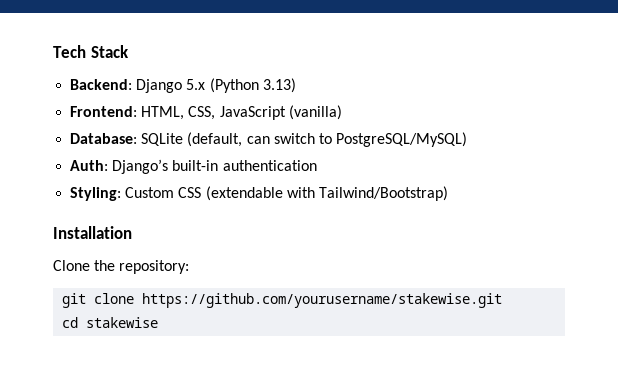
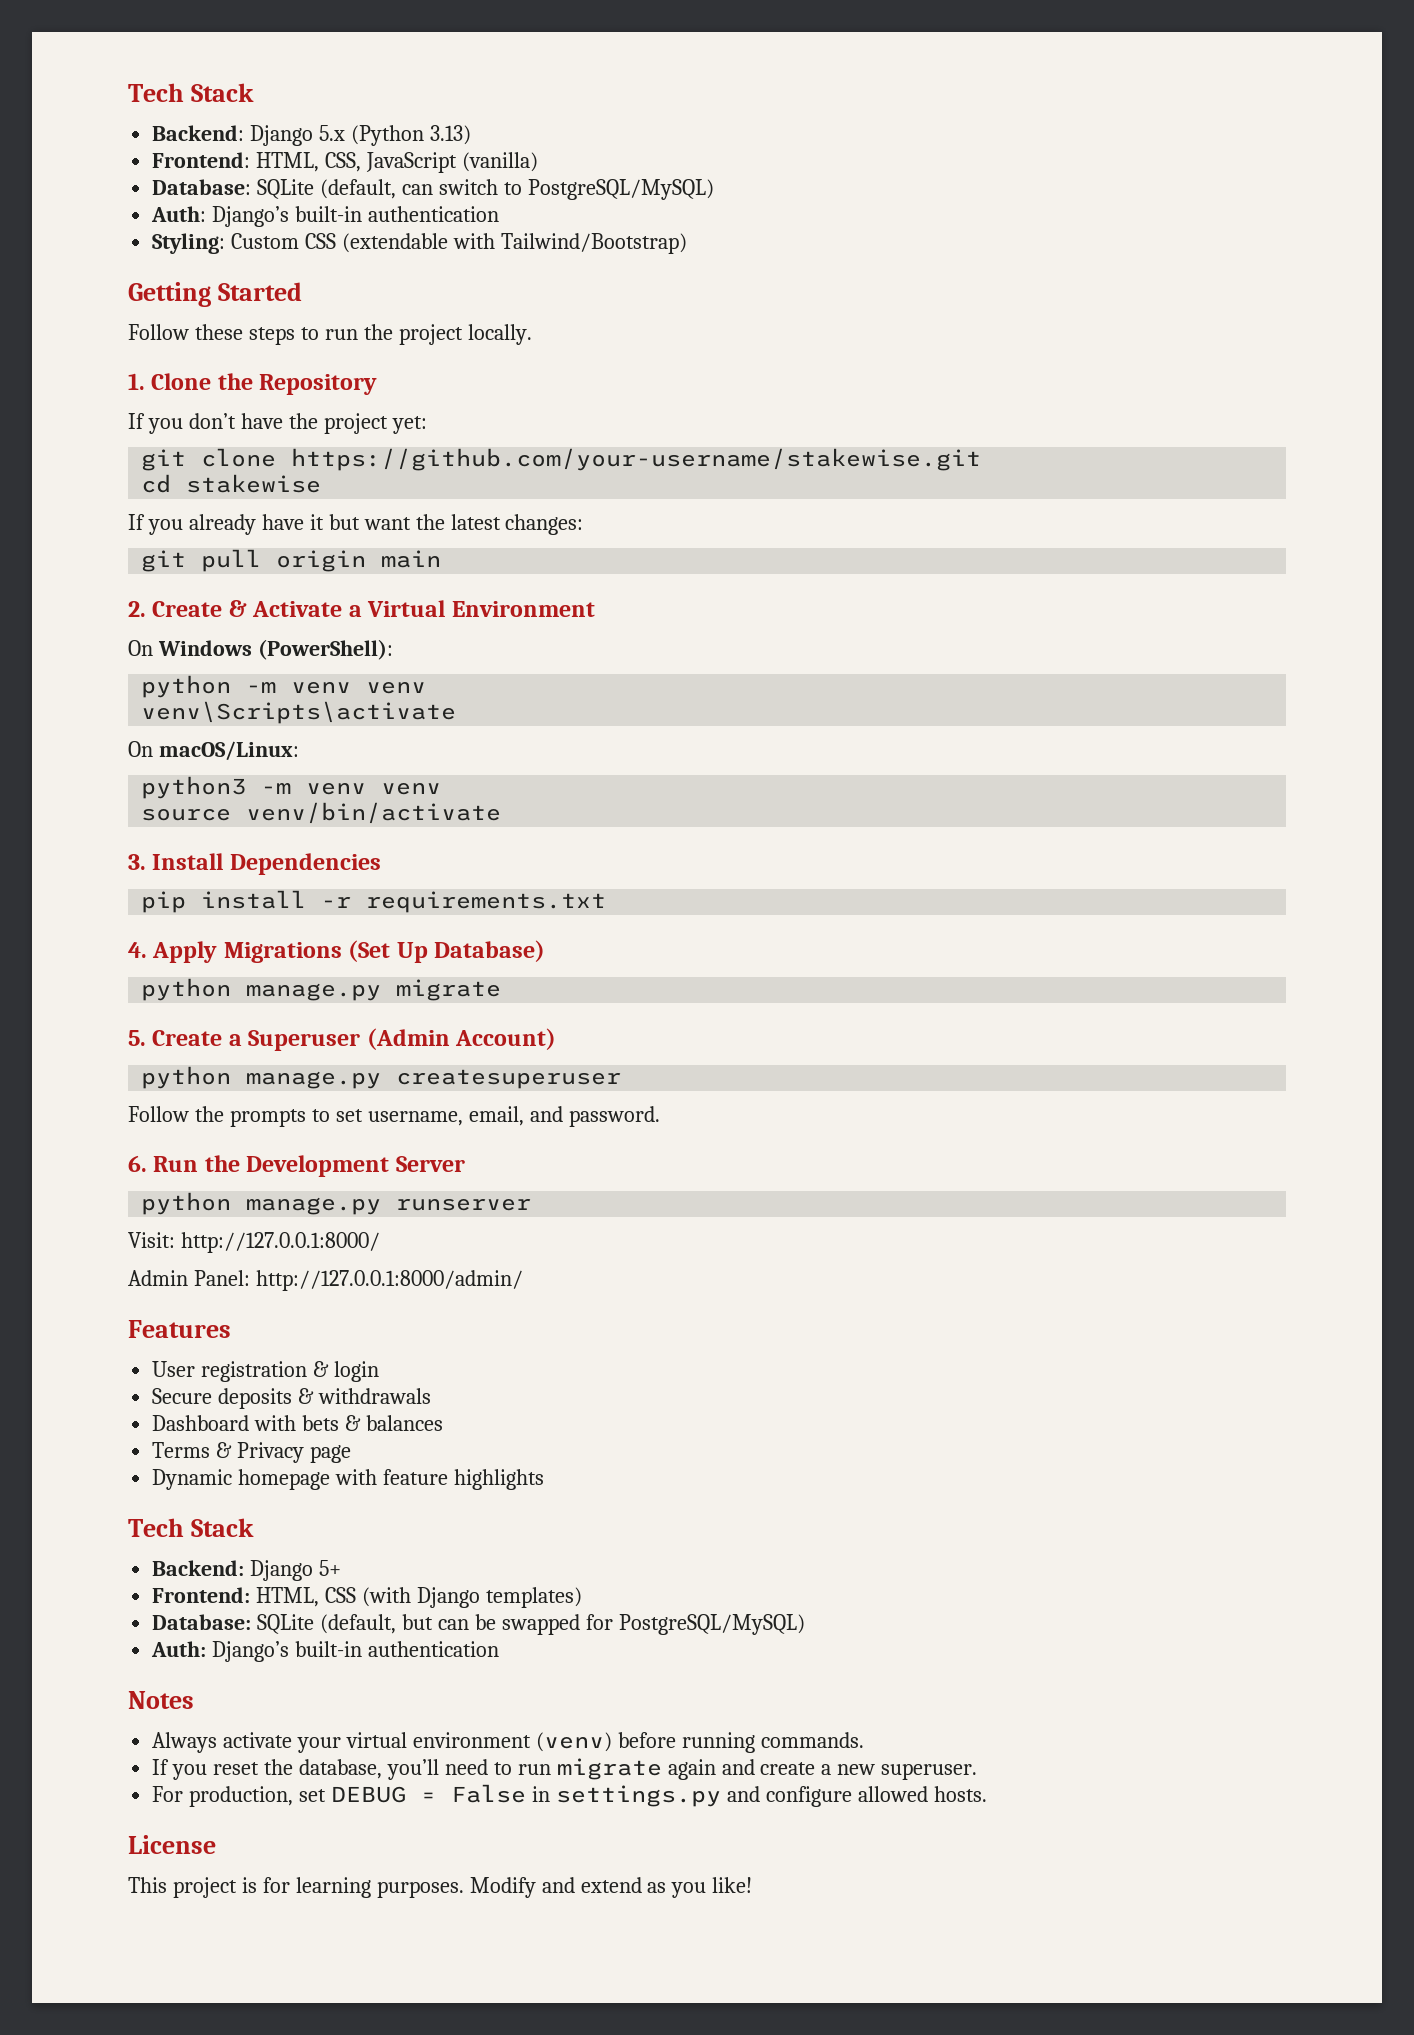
- Installation
- Clone the repository:
+ Getting Started
+ Follow these steps to run the project locally.
+ 1. Clone the Repository
+ If you don’t have the project yet:
- git clone https://github.com/yourusername/stakewise.git
+ git clone https://github.com/your-username/stakewise.git
+ If you already have it but want the latest changes:
+ git pull origin main
+ 2. Create & Activate a Virtual Environment
+ On Windows (PowerShell):
+ python -m venv venv
+ venv\Scripts\activate
+ On macOS/Linux:
+ python3 -m venv venv
+ source venv/bin/activate
+ 3. Install Dependencies
+ pip install -r requirements.txt
+ 4. Apply Migrations (Set Up Database)
+ python manage.py migrate
+ 5. Create a Superuser (Admin Account)
+ python manage.py createsuperuser
+ Follow the prompts to set username, email, and password.
+ 6. Run the Development Server
+ python manage.py runserver
+ Visit: http://127.0.0.1:8000/
+ Admin Panel: http://127.0.0.1:8000/admin/
+ Features
+ User registration & login
+ Secure deposits & withdrawals
+ Dashboard with bets & balances
+ Terms & Privacy page
+ Dynamic homepage with feature highlights
+ Tech Stack
+ Backend: Django 5+
+ Frontend: HTML, CSS (with Django templates)
+ Database: SQLite (default, but can be swapped for PostgreSQL/MySQL)
+ Auth: Django’s built-in authentication
+ Notes
+ Always activate your virtual environment (venv) before running commands.
+ If you reset the database, you’ll need to run migrate again and create a new superuser.
+ For production, set DEBUG = False in settings.py and configure allowed hosts.
+ License
+ This project is for learning purposes. Modify and extend as you like!

